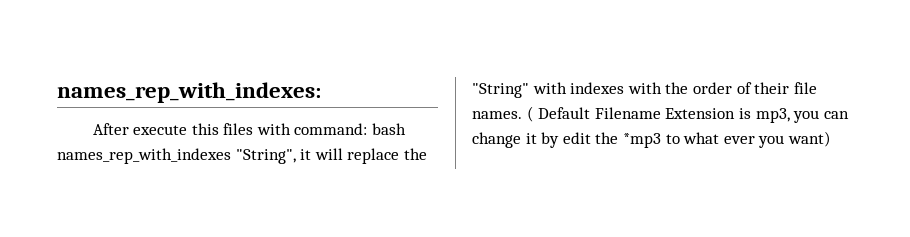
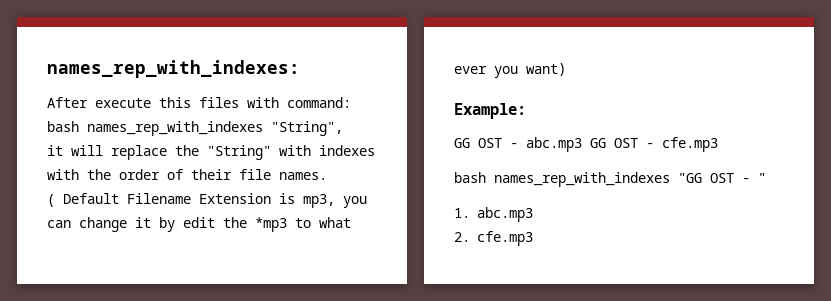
- After execute this files with command: bash names_rep_with_indexes "String", it will replace the "String" with indexes with the order of their file names. ( Default Filename Extension is mp3, you can change it by edit the *mp3 to what ever you want)
+ After execute this files with command: bash names_rep_with_indexes "String",
+ it will replace the "String" with indexes with the order of their file names.
+ ( Default Filename Extension is mp3, you can change it by edit the *mp3 to what ever you want)
+ Example:
+ GG OST - abc.mp3 GG OST - cfe.mp3
+ bash names_rep_with_indexes "GG OST - "
+ 1. abc.mp3
+ 2. cfe.mp3

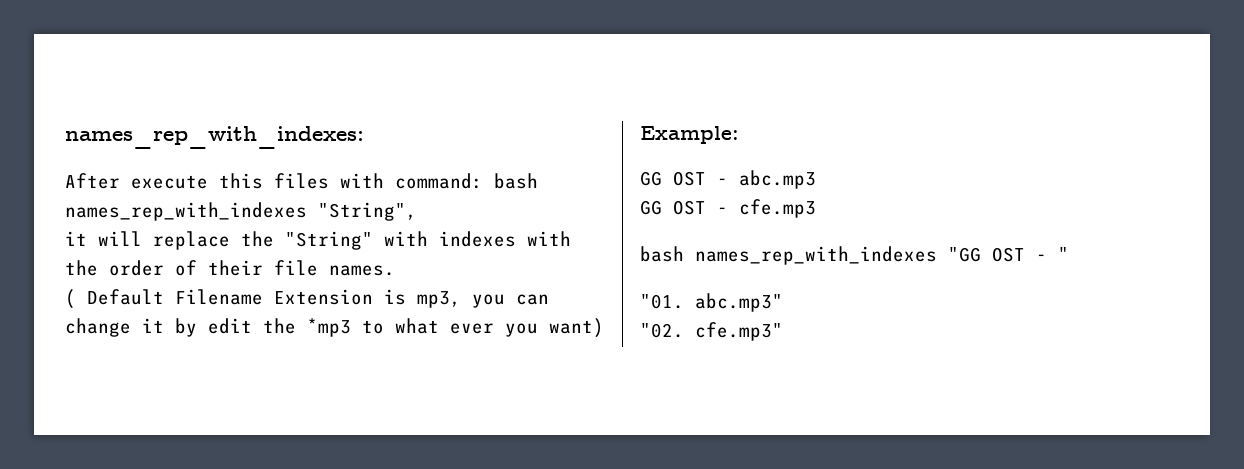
- GG OST - abc.mp3 GG OST - cfe.mp3
+ GG OST - abc.mp3
+ GG OST - cfe.mp3
- 1. abc.mp3
- 2. cfe.mp3
+ "01. abc.mp3"
+ "02. cfe.mp3"

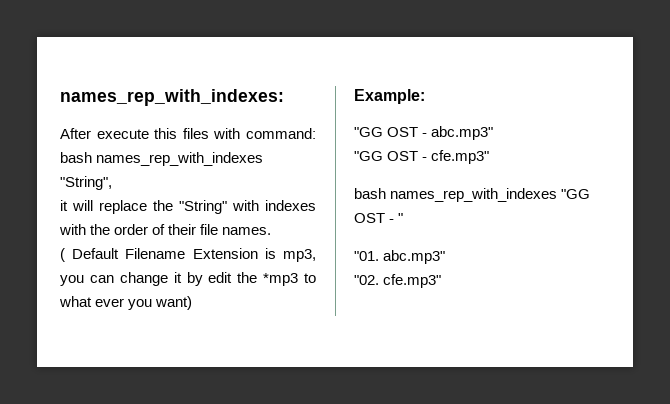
- GG OST - abc.mp3
- GG OST - cfe.mp3
+ "GG OST - abc.mp3"
+ "GG OST - cfe.mp3"

